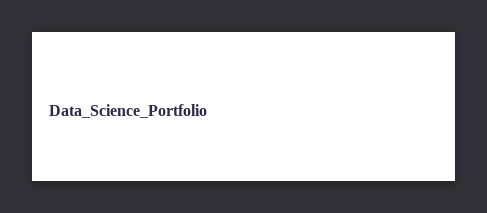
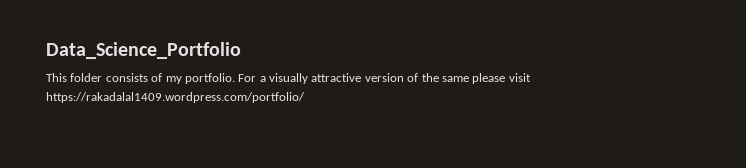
+ This folder consists of my portfolio. For a visually attractive version of the same please visit https://rakadalal1409.wordpress.com/portfolio/

